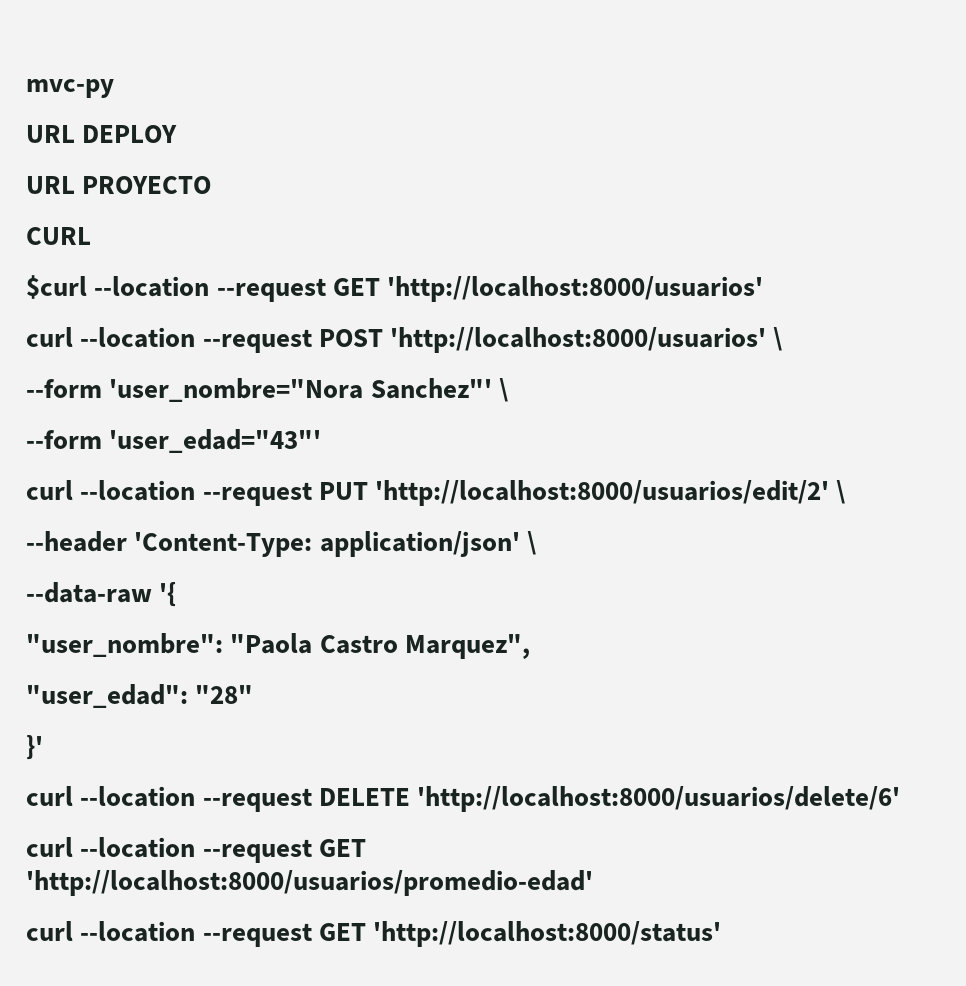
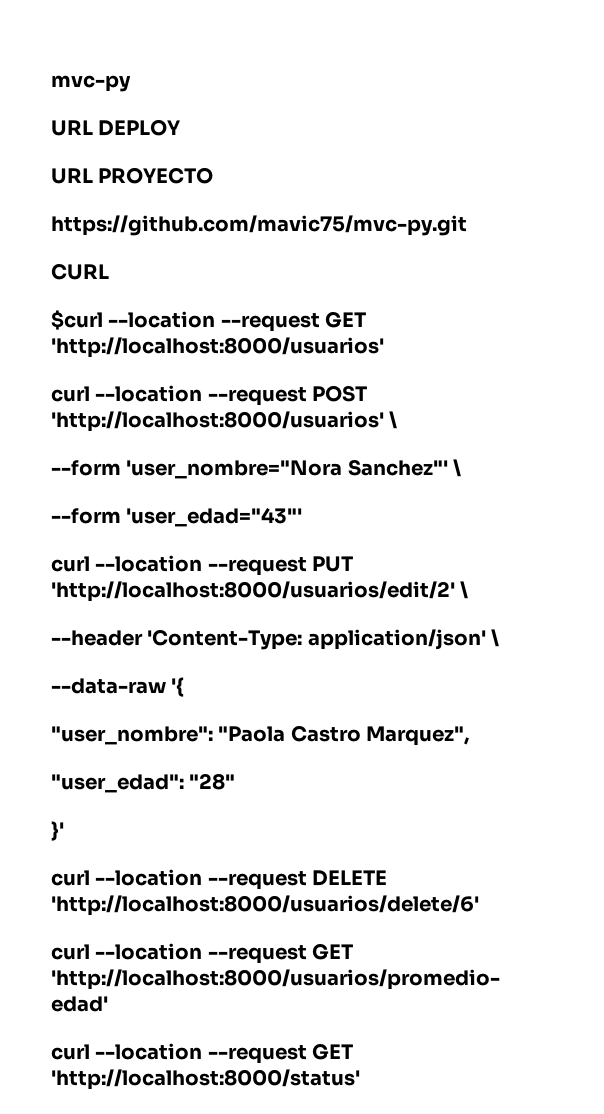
+ https://github.com/mavic75/mvc-py.git

